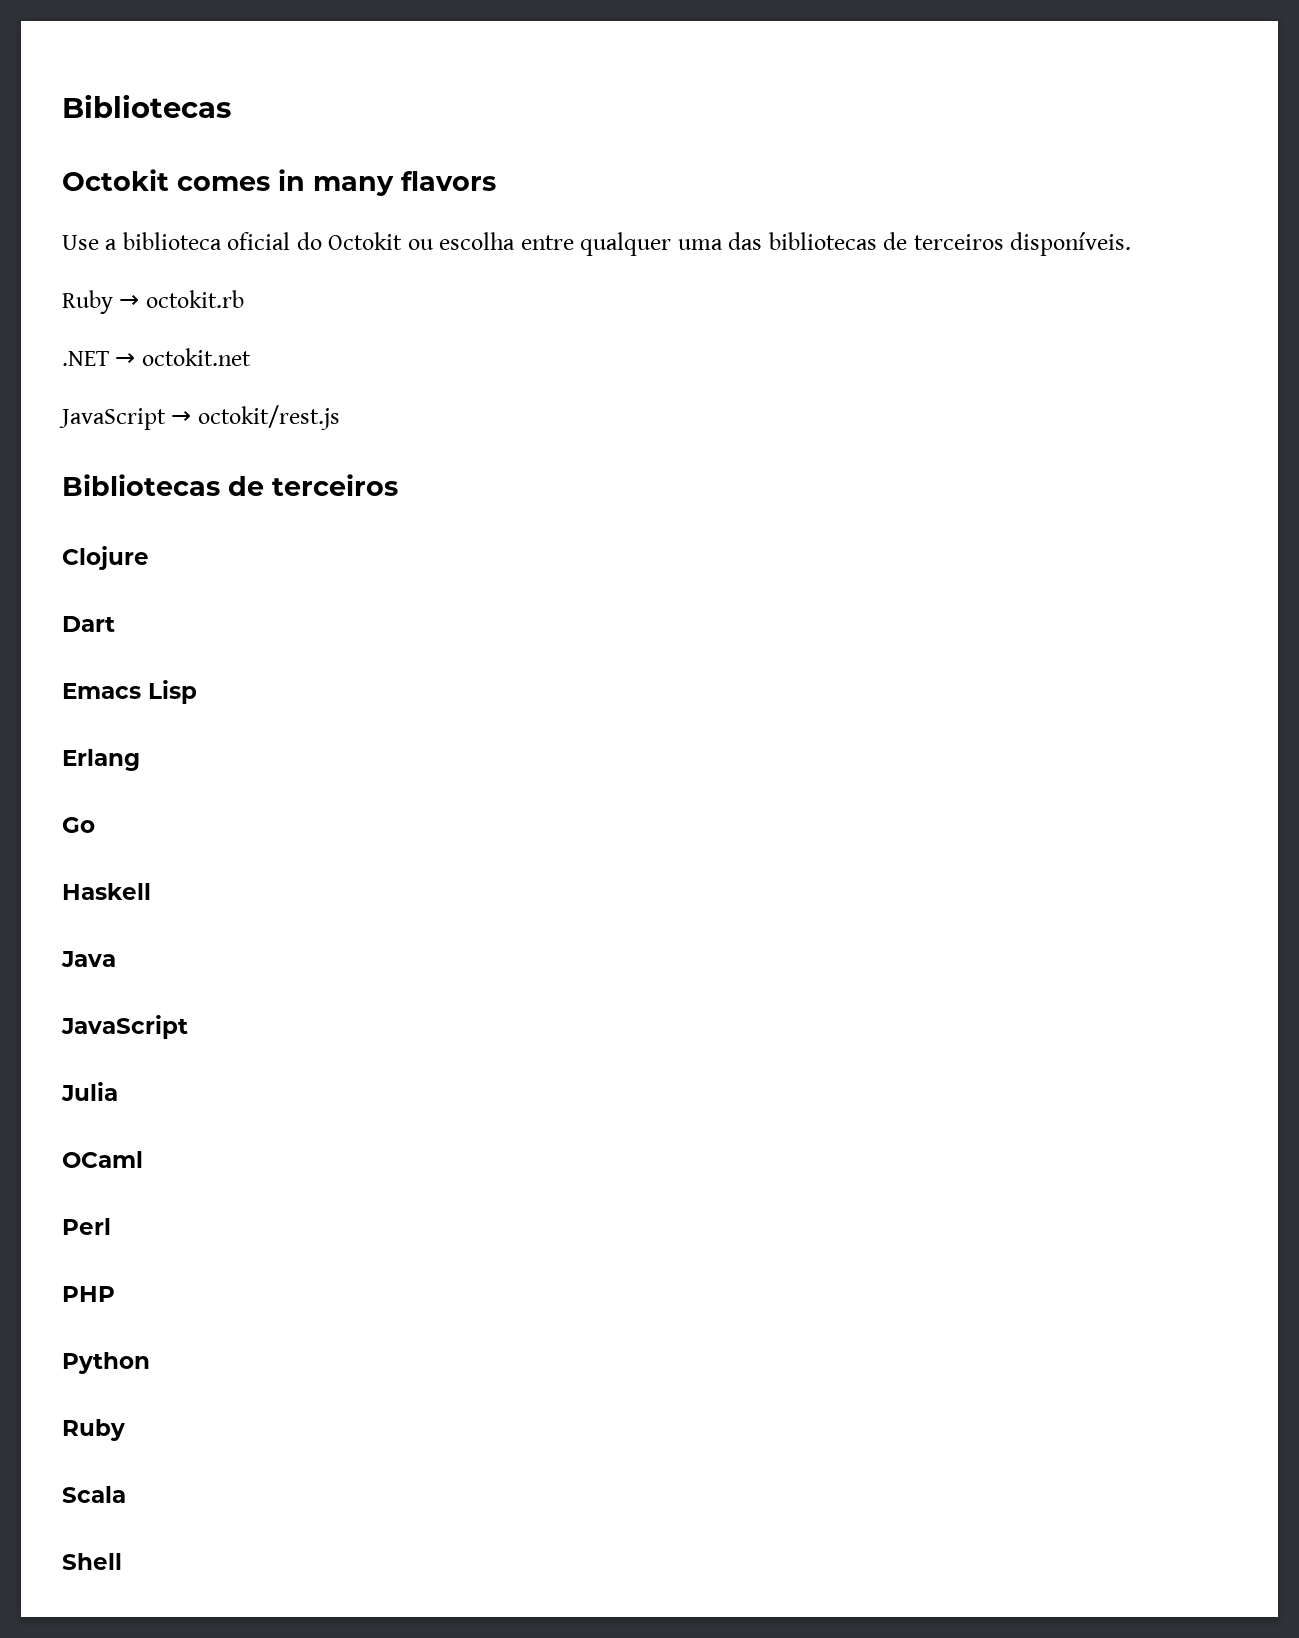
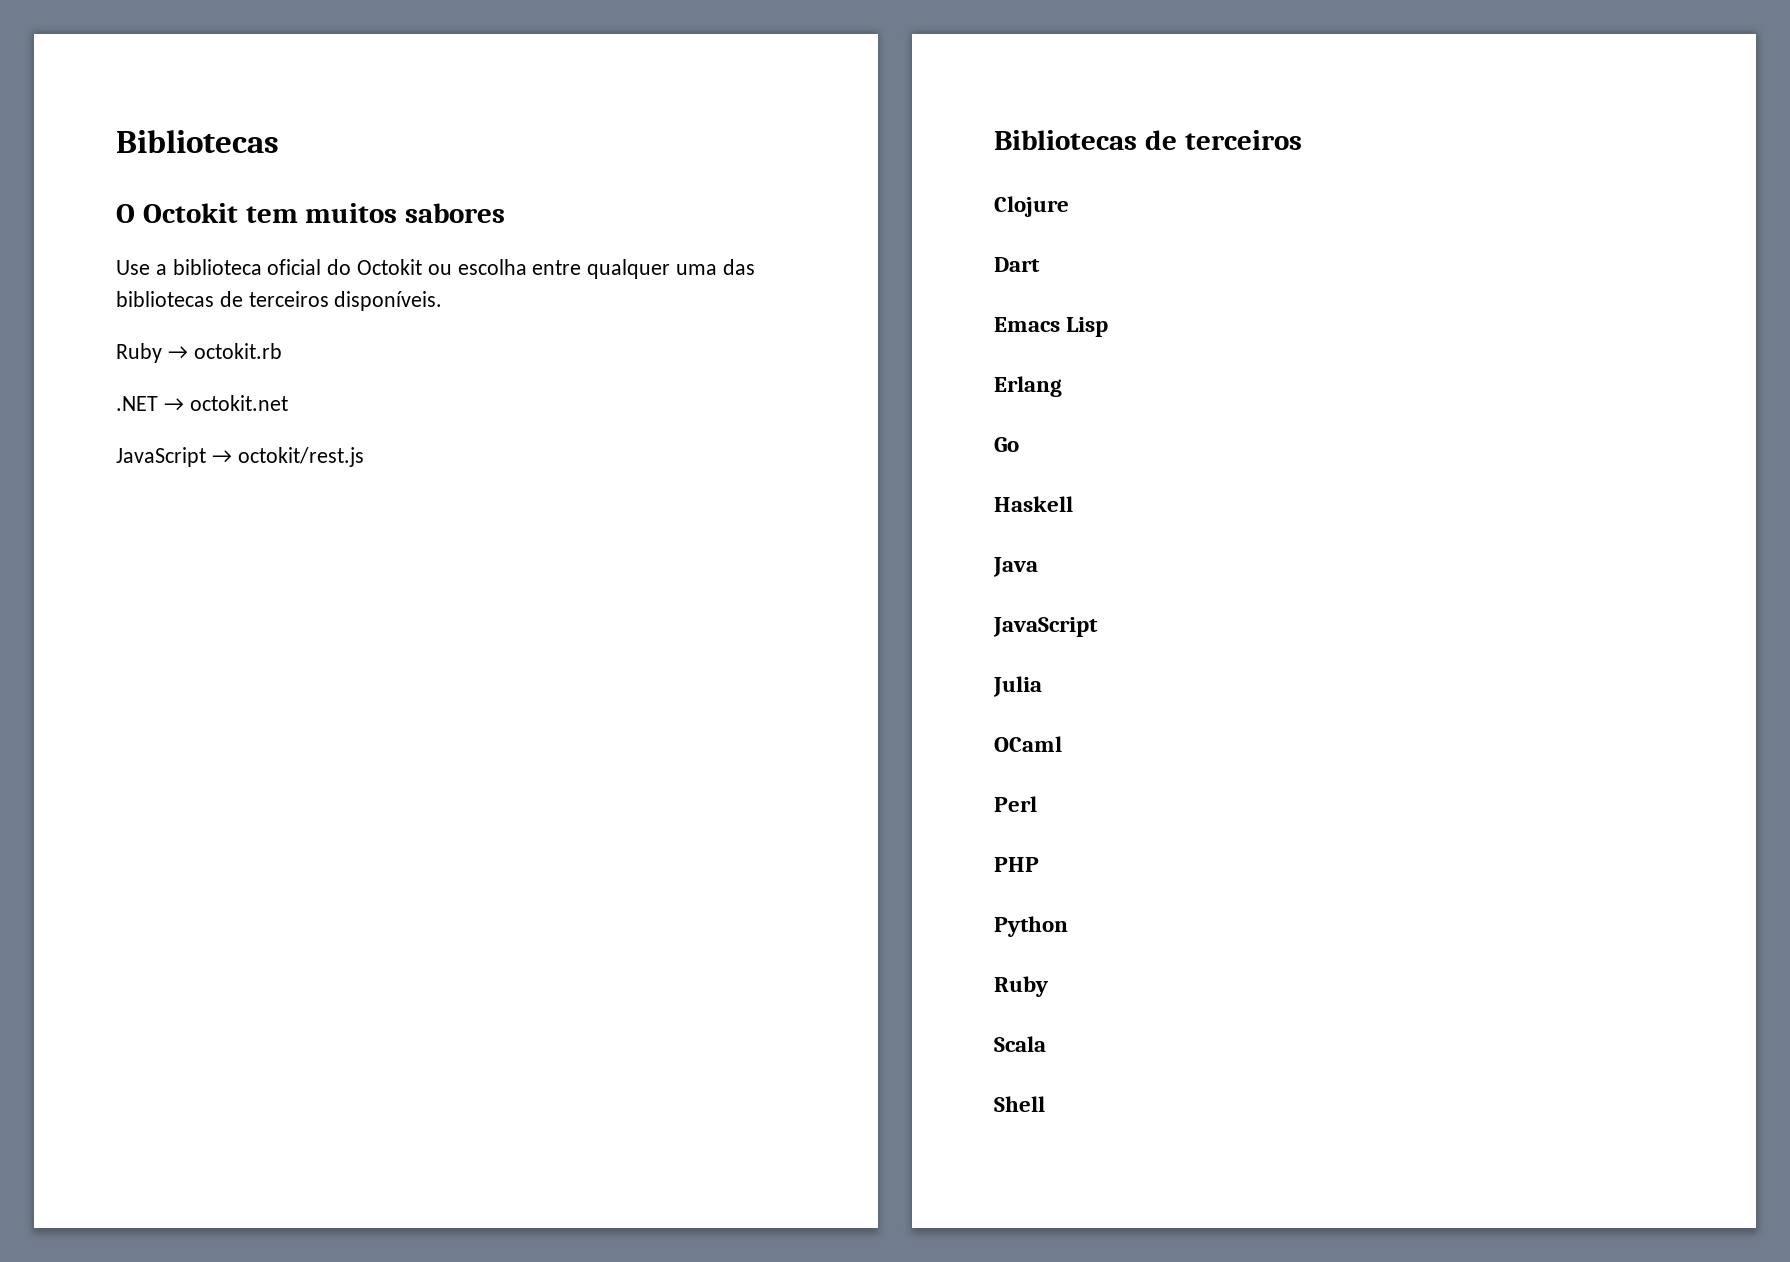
- Octokit comes in many flavors
+ O Octokit tem muitos sabores

